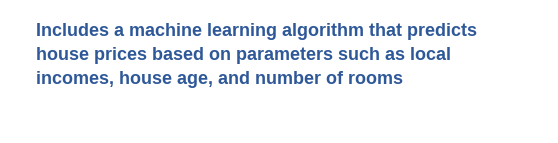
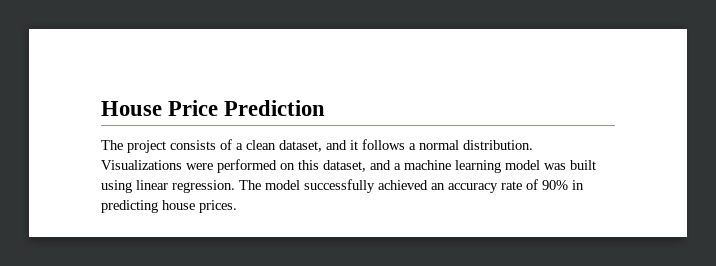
- Includes a machine learning algorithm that predicts house prices based on parameters such as local incomes, house age, and number of rooms
+ House Price Prediction
+ The project consists of a clean dataset, and it follows a normal distribution. Visualizations were performed on this dataset, and a machine learning model was built using linear regression. The model successfully achieved an accuracy rate of 90% in predicting house prices.

